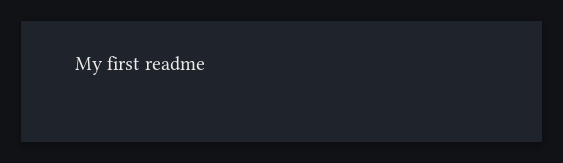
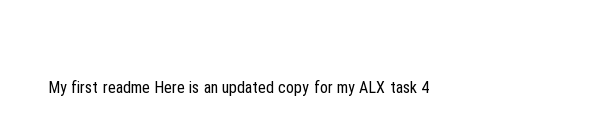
- My first readme
+ My first readme Here is an updated copy for my ALX task 4

